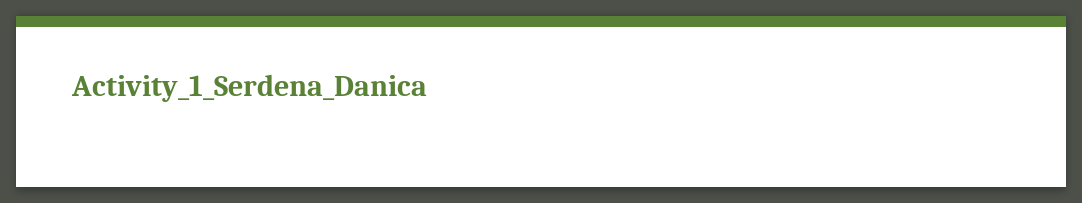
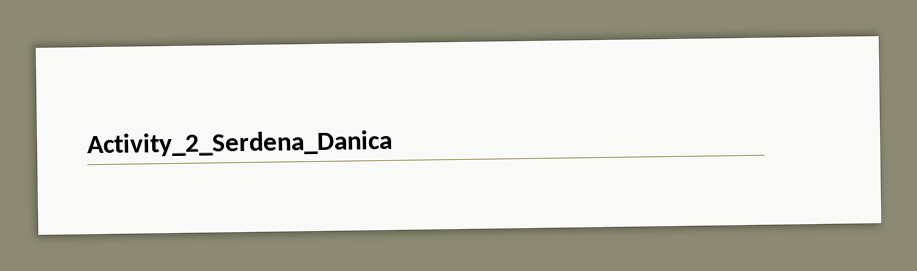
- Activity_1_Serdena_Danica
+ Activity_2_Serdena_Danica

